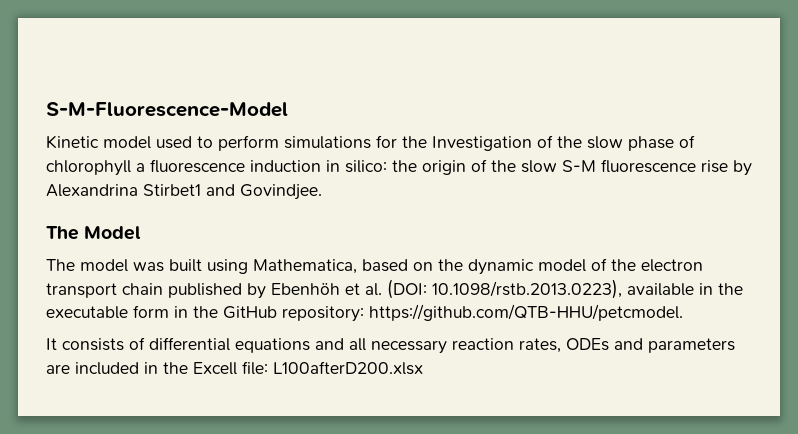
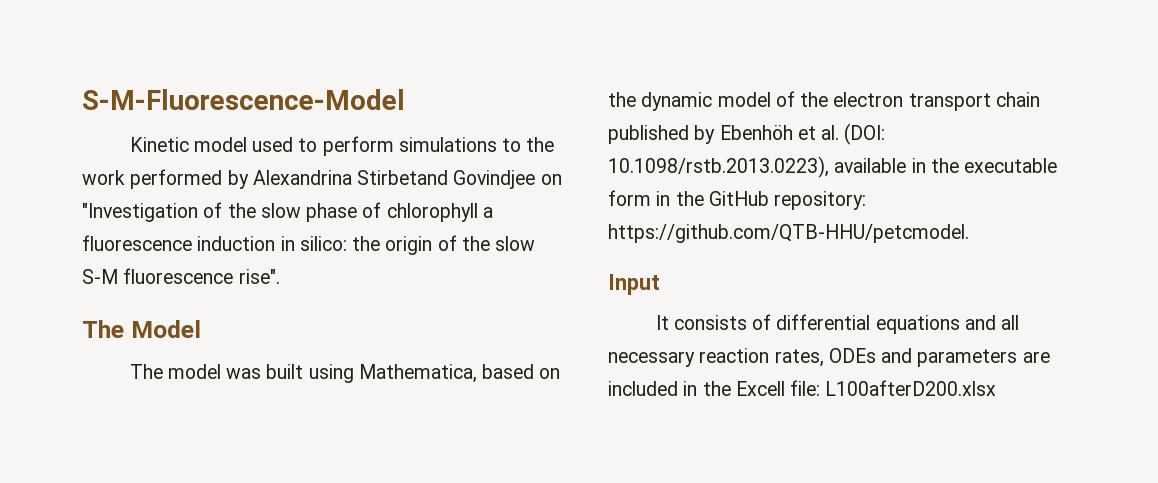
- Kinetic model used to perform simulations for the Investigation of the slow phase of chlorophyll a fluorescence induction in silico: the origin of the slow S-M fluorescence rise by Alexandrina Stirbet1 and Govindjee.
+ Kinetic model used to perform simulations to the work performed by Alexandrina Stirbetand Govindjee on "Investigation of the slow phase of chlorophyll a fluorescence induction in silico: the origin of the slow S-M fluorescence rise".
+ Input

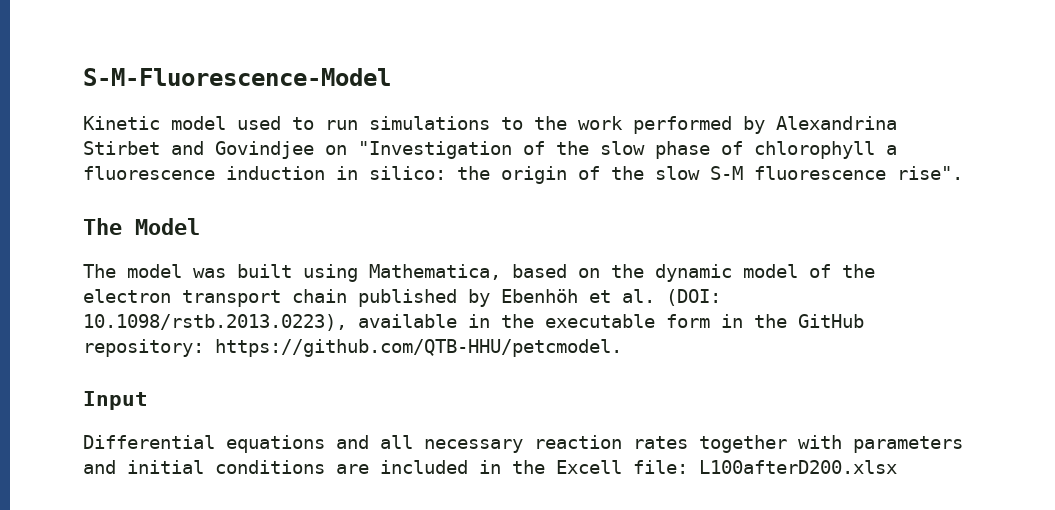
- Kinetic model used to perform simulations to the work performed by Alexandrina Stirbetand Govindjee on "Investigation of the slow phase of chlorophyll a fluorescence induction in silico: the origin of the slow S-M fluorescence rise".
+ Kinetic model used to run simulations to the work performed by Alexandrina Stirbet and Govindjee on "Investigation of the slow phase of chlorophyll a fluorescence induction in silico: the origin of the slow S-M fluorescence rise".
- It consists of differential equations and all necessary reaction rates, ODEs and parameters are included in the Excell file: L100afterD200.xlsx
+ Differential equations and all necessary reaction rates together with parameters and initial conditions are included in the Excell file: L100afterD200.xlsx

